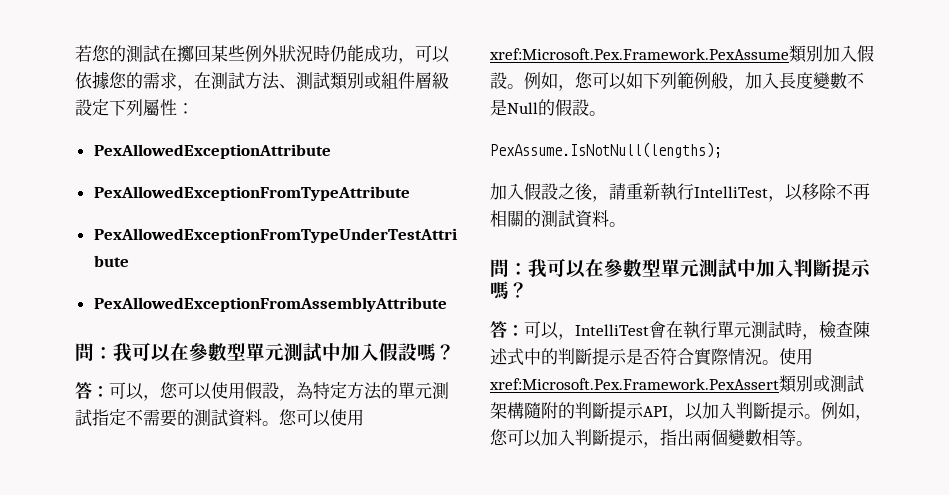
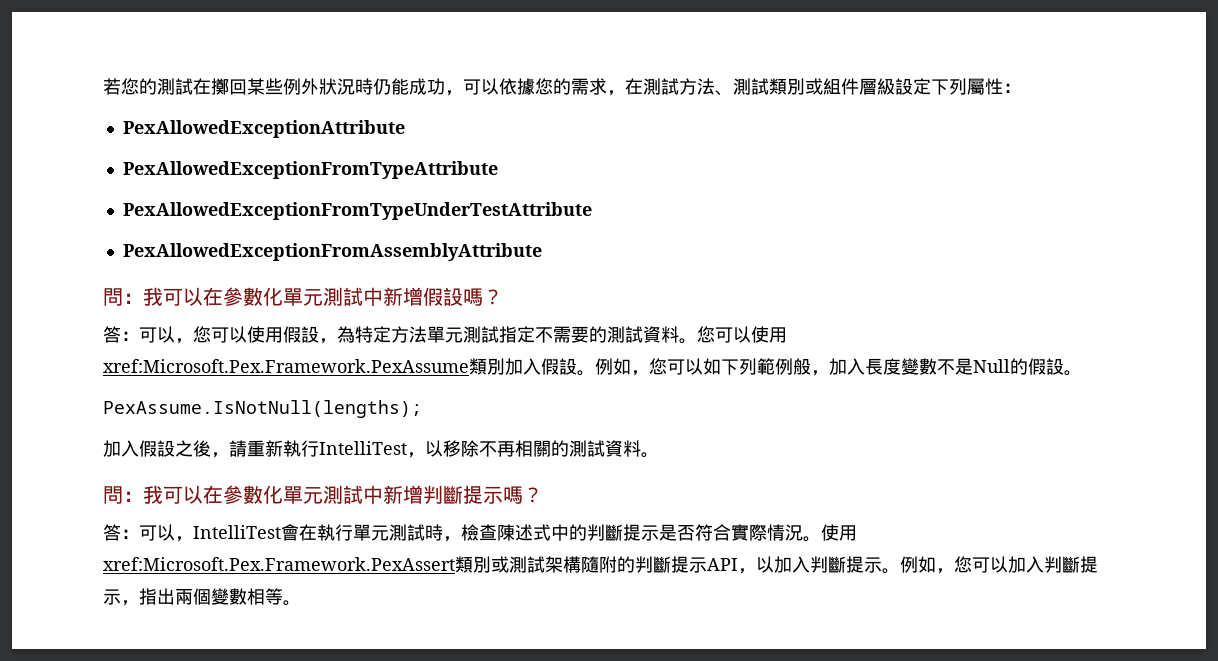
- 問：我可以在參數型單元測試中加入假設嗎？
+ 問：我可以在參數化單元測試中新增假設嗎？
- 答：可以，您可以使用假設，為特定方法的單元測試指定不需要的測試資料。
+ 答：可以，您可以使用假設，為特定方法單元測試指定不需要的測試資料。
- 問：我可以在參數型單元測試中加入判斷提示嗎？
+ 問：我可以在參數化單元測試中新增判斷提示嗎？

